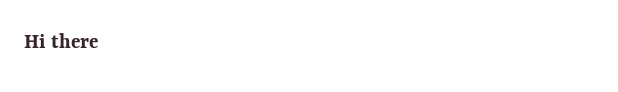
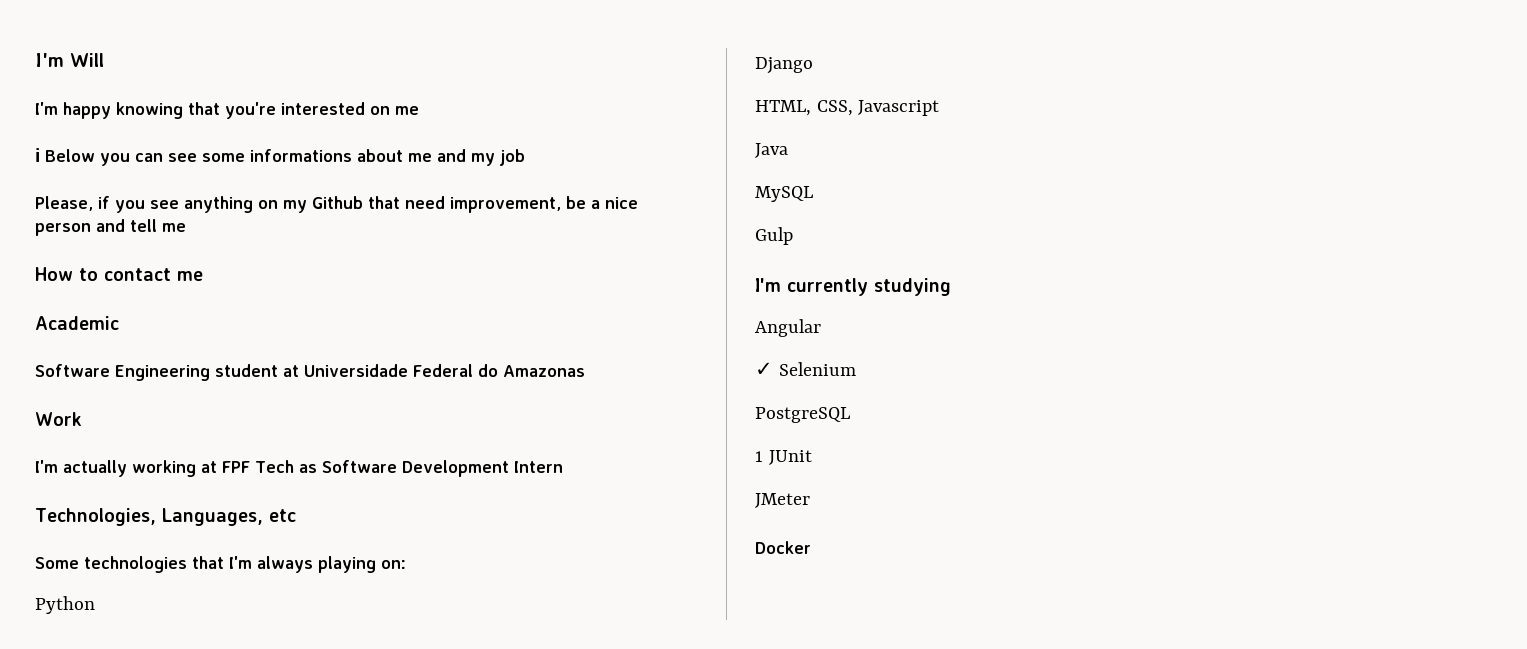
- Hi there
+ I'm Will
+ I'm happy knowing that you're interested on me
+ ℹ Below you can see some informations about me and my job
+ Please, if you see anything on my Github that need improvement, be a nice person and tell me
+ How to contact me
+ Academic
+ Software Engineering student at Universidade Federal do Amazonas
+ Work
+ I'm actually working at FPF Tech as Software Development Intern
+ Technologies, Languages, etc
+ Some technologies that I'm always playing on:
+ Python
+ Django
+ HTML, CSS, Javascript
+ Java
+ MySQL
+ Gulp
+ I'm currently studying
+ Angular
+ ✓ Selenium
+ PostgreSQL
+ 1 JUnit
+ JMeter
+ Docker

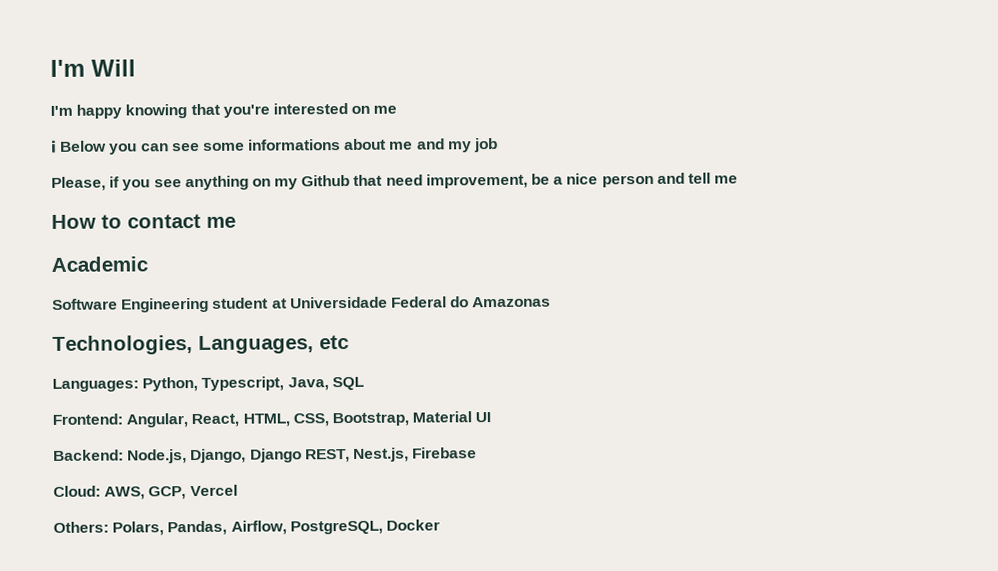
- Work
- I'm actually working at FPF Tech as Software Development Intern
  Technologies, Languages, etc
- Some technologies that I'm always playing on:
- Python
- Django
- HTML, CSS, Javascript
- Java
- MySQL
- Gulp
- I'm currently studying
- Angular
- ✓ Selenium
- PostgreSQL
- 1 JUnit
- JMeter
- Docker
+ Languages: Python, Typescript, Java, SQL
+ Frontend: Angular, React, HTML, CSS, Bootstrap, Material UI
+ Backend: Node.js, Django, Django REST, Nest.js, Firebase
+ Cloud: AWS, GCP, Vercel
+ Others: Polars, Pandas, Airflow, PostgreSQL, Docker

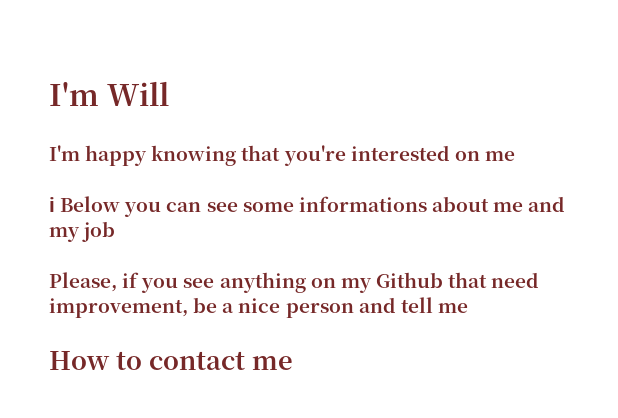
- Academic
- Software Engineering student at Universidade Federal do Amazonas
- Technologies, Languages, etc
- Languages: Python, Typescript, Java, SQL
- Frontend: Angular, React, HTML, CSS, Bootstrap, Material UI
- Backend: Node.js, Django, Django REST, Nest.js, Firebase
- Cloud: AWS, GCP, Vercel
- Others: Polars, Pandas, Airflow, PostgreSQL, Docker

